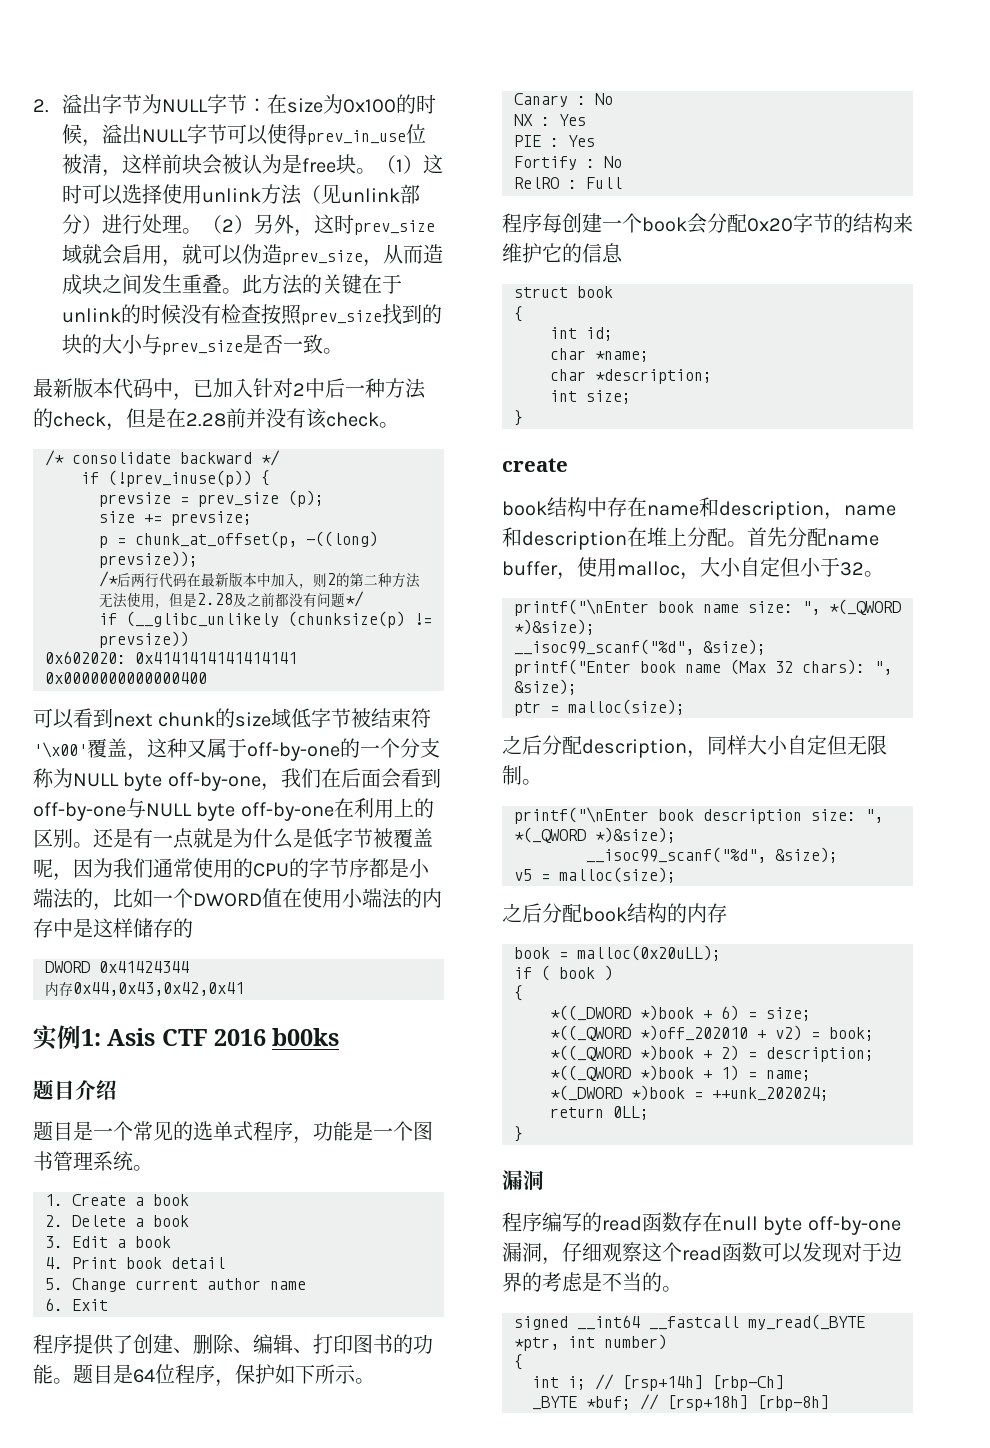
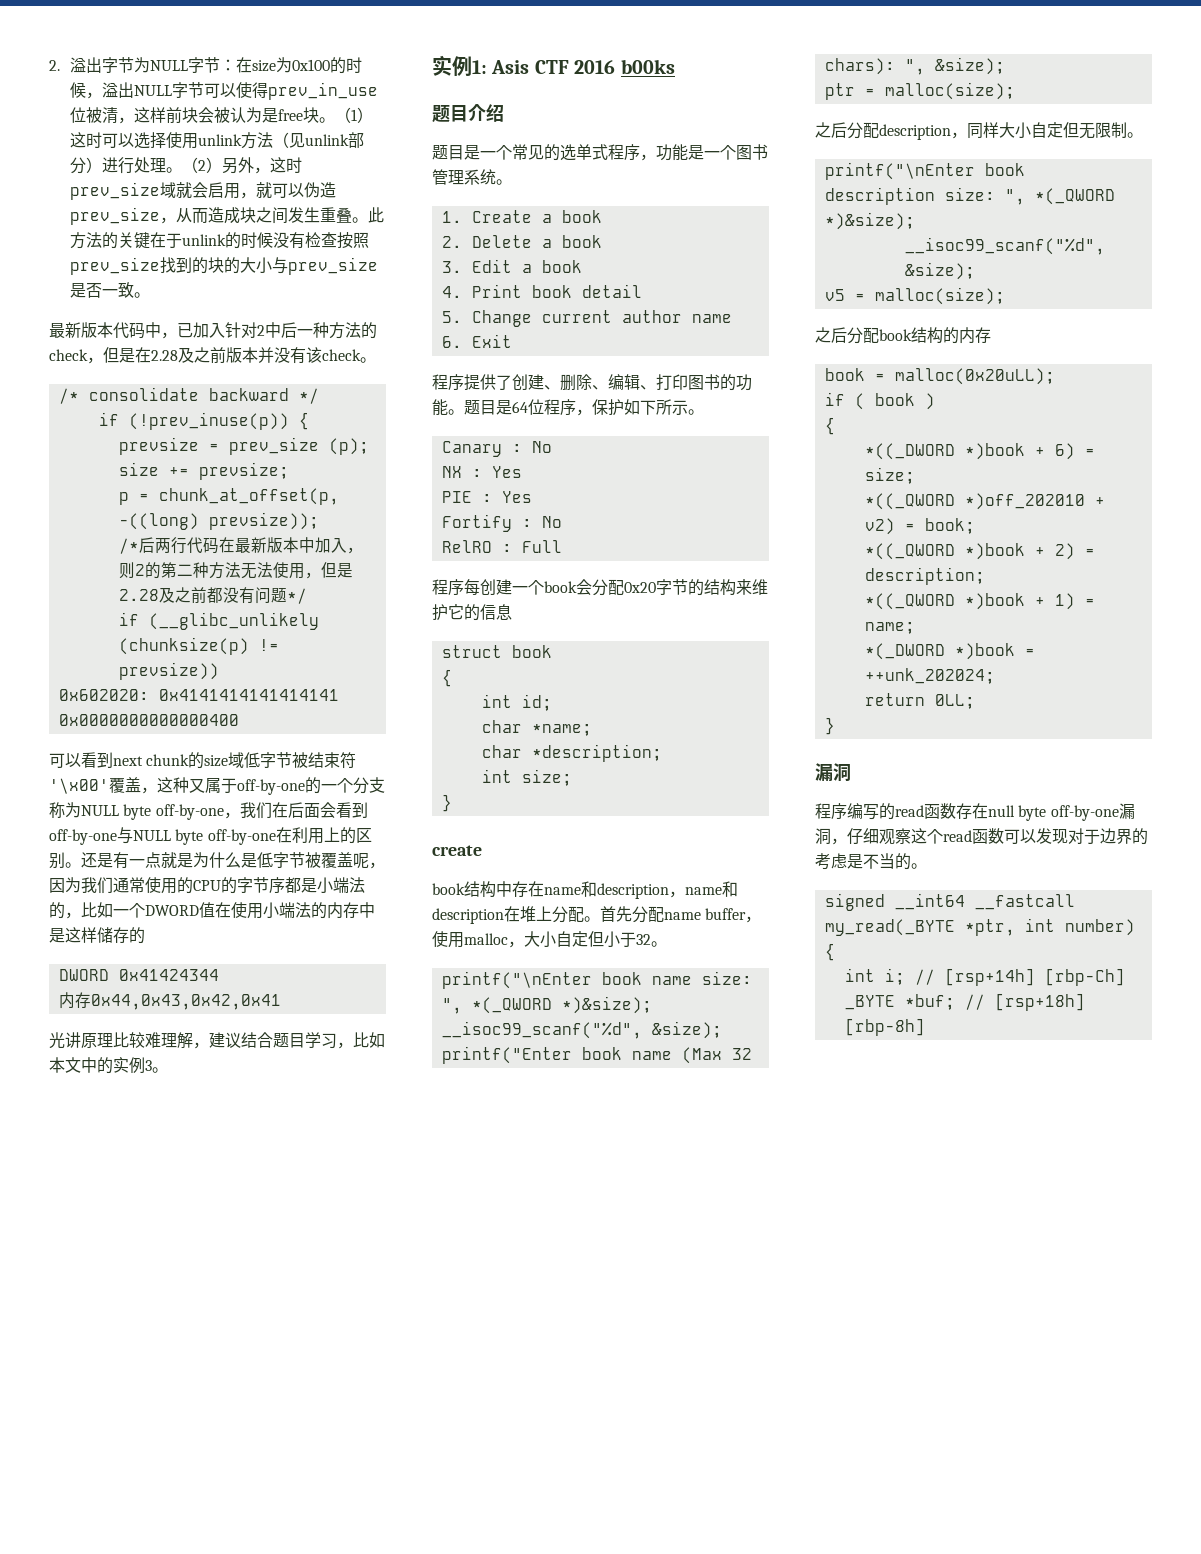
- 最新版本代码中，已加入针对2中后一种方法的check，但是在2.28前并没有该check。
+ 最新版本代码中，已加入针对2中后一种方法的check，但是在2.28及之前版本并没有该check。
+ 光讲原理比较难理解，建议结合题目学习，比如本文中的实例3。

